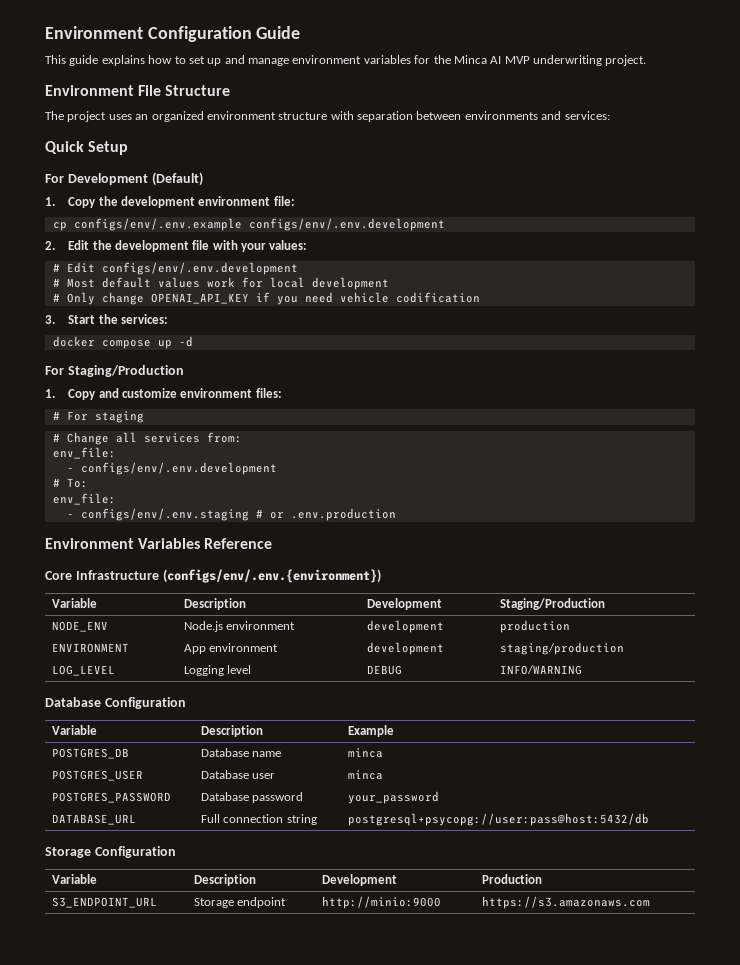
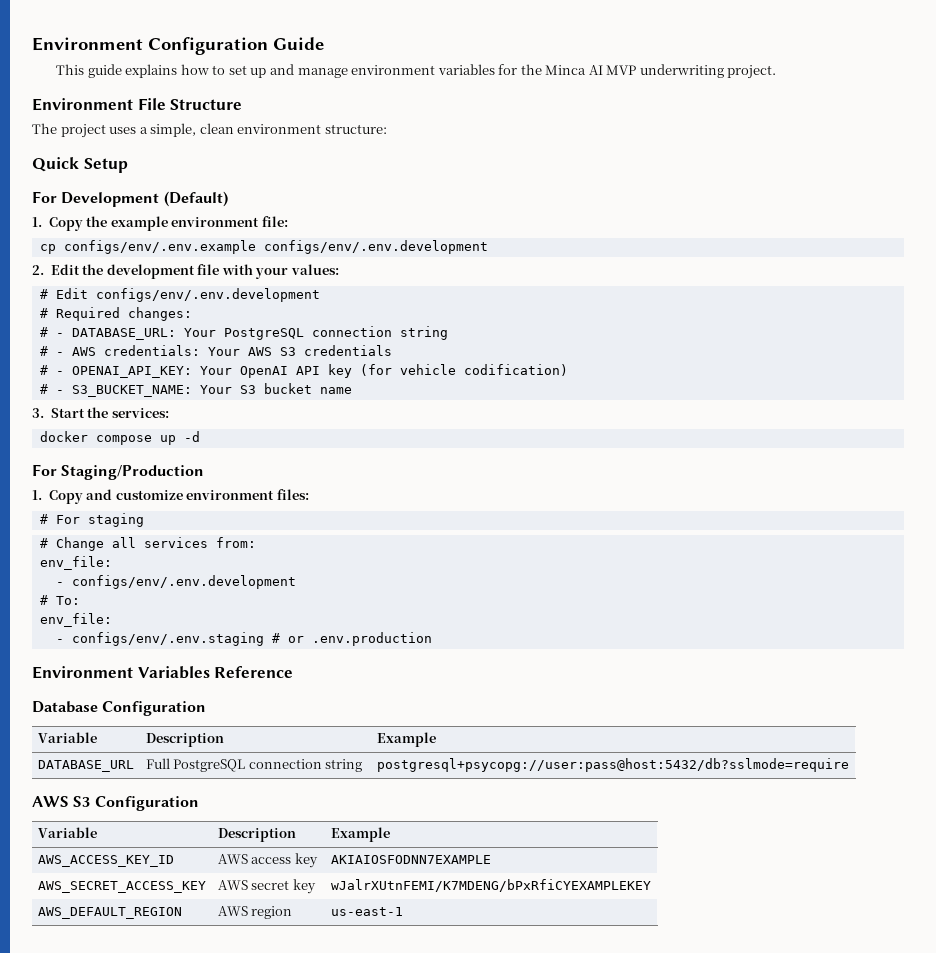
- The project uses an organized environment structure with separation between environments and services:
+ The project uses a simple, clean environment structure:
- 1. Copy the development environment file:
+ 1. Copy the example environment file:
- # Most default values work for local development
- # Only change OPENAI_API_KEY if you need vehicle codification
+ # Required changes:
+ # - DATABASE_URL: Your PostgreSQL connection string
+ # - AWS credentials: Your AWS S3 credentials
+ # - OPENAI_API_KEY: Your OpenAI API key (for vehicle codification)
+ # - S3_BUCKET_NAME: Your S3 bucket name
- Core Infrastructure (configs/env/.env.{environment})
- Variable | Description | Development | Staging/Production
- NODE_ENV | Node.js environment | development | production
- ENVIRONMENT | App environment | development | staging/production
- LOG_LEVEL | Logging level | DEBUG | INFO/WARNING
- POSTGRES_DB | Database name | minca
- POSTGRES_USER | Database user | minca
- POSTGRES_PASSWORD | Database password | your_password
- DATABASE_URL | Full connection string | postgresql+psycopg://user:pass@host:5432/db
- Storage Configuration
- Variable | Description | Development | Production
- S3_ENDPOINT_URL | Storage endpoint | http://minio:9000 | https://s3.amazonaws.com
+ DATABASE_URL | Full PostgreSQL connection string | postgresql+psycopg://user:pass@host:5432/db?sslmode=require
+ AWS S3 Configuration
+ Variable | Description | Example
+ AWS_ACCESS_KEY_ID | AWS access key | AKIAIOSFODNN7EXAMPLE
+ AWS_SECRET_ACCESS_KEY | AWS secret key | wJalrXUtnFEMI/K7MDENG/bPxRfiCYEXAMPLEKEY
+ AWS_DEFAULT_REGION | AWS region | us-east-1

